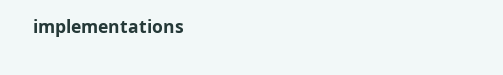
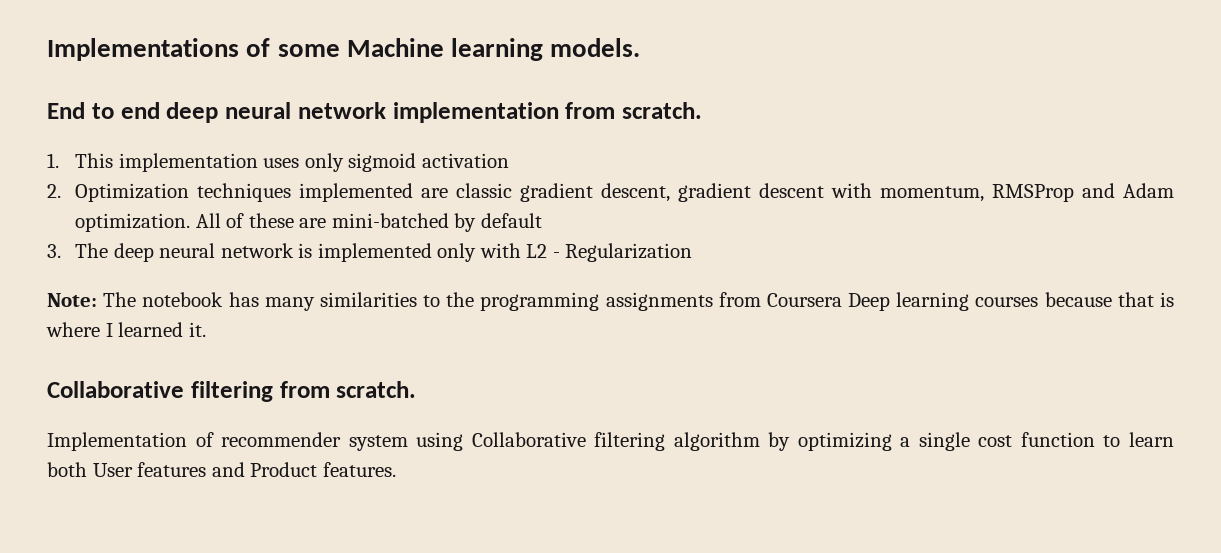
- implementations
+ Implementations of some Machine learning models.
+ End to end deep neural network implementation from scratch.
+ 1. This implementation uses only sigmoid activation
+ 2. Optimization techniques implemented are classic gradient descent, gradient descent with momentum, RMSProp and Adam optimization. All of these are mini-batched by default
+ 3. The deep neural network is implemented only with L2 - Regularization
+ Note: The notebook has many similarities to the programming assignments from Coursera Deep learning courses because that is where I learned it.
+ Collaborative filtering from scratch.
+ Implementation of recommender system using Collaborative filtering algorithm by optimizing a single cost function to learn both User features and Product features.

